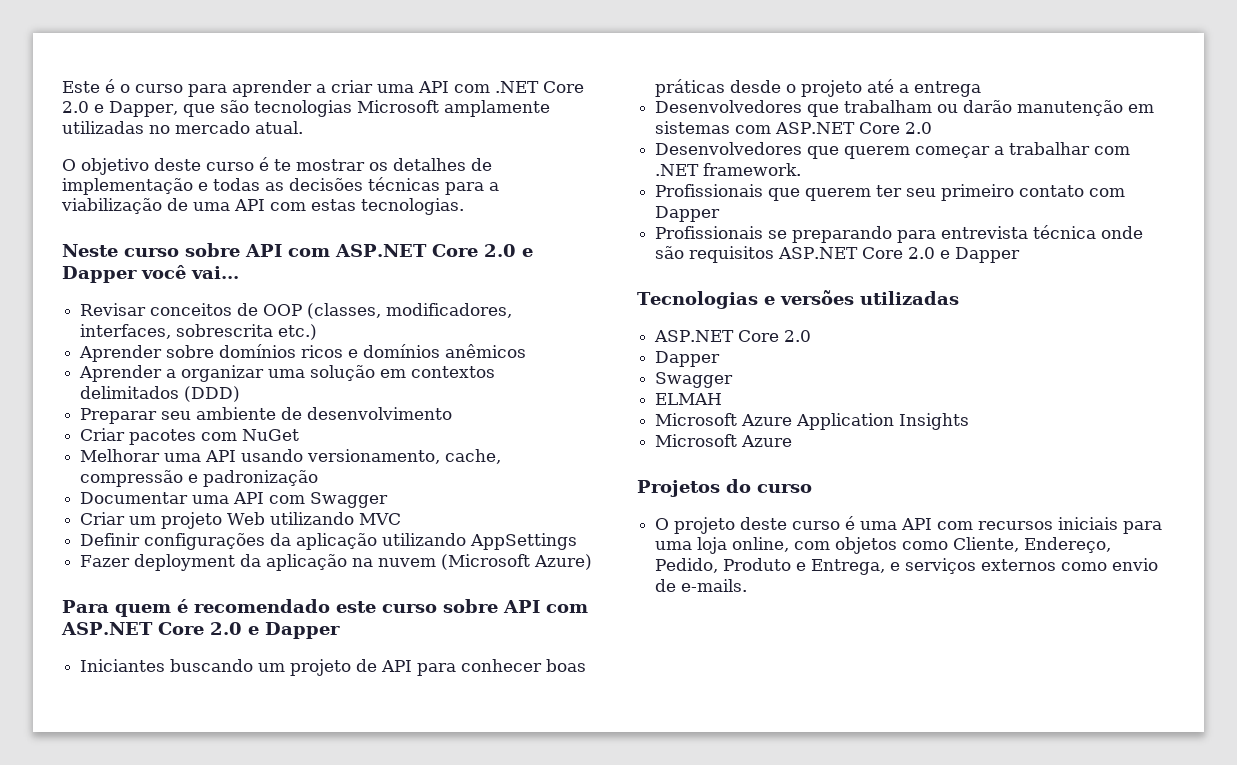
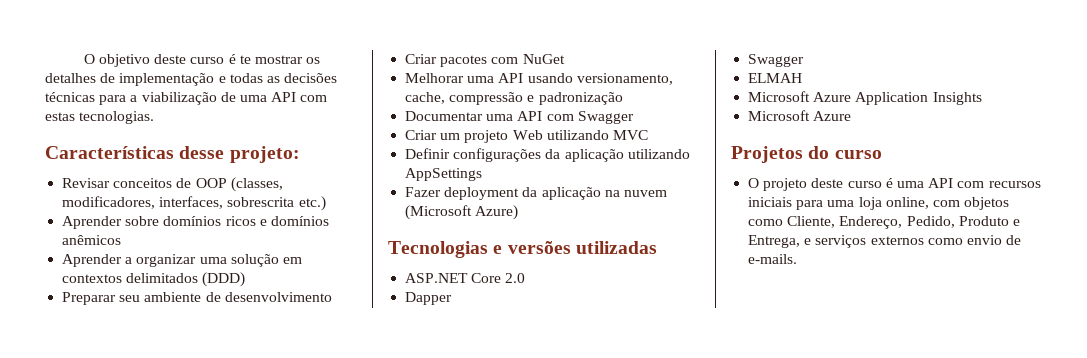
- Este é o curso para aprender a criar uma API com .NET Core 2.0 e Dapper, que são tecnologias Microsoft amplamente utilizadas no mercado atual.
- Neste curso sobre API com ASP.NET Core 2.0 e Dapper você vai...
+ Características desse projeto:
- Para quem é recomendado este curso sobre API com ASP.NET Core 2.0 e Dapper
- Iniciantes buscando um projeto de API para conhecer boas práticas desde o projeto até a entrega
- Desenvolvedores que trabalham ou darão manutenção em sistemas com ASP.NET Core 2.0
- Desenvolvedores que querem começar a trabalhar com .NET framework.
- Profissionais que querem ter seu primeiro contato com Dapper
- Profissionais se preparando para entrevista técnica onde são requisitos ASP.NET Core 2.0 e Dapper

